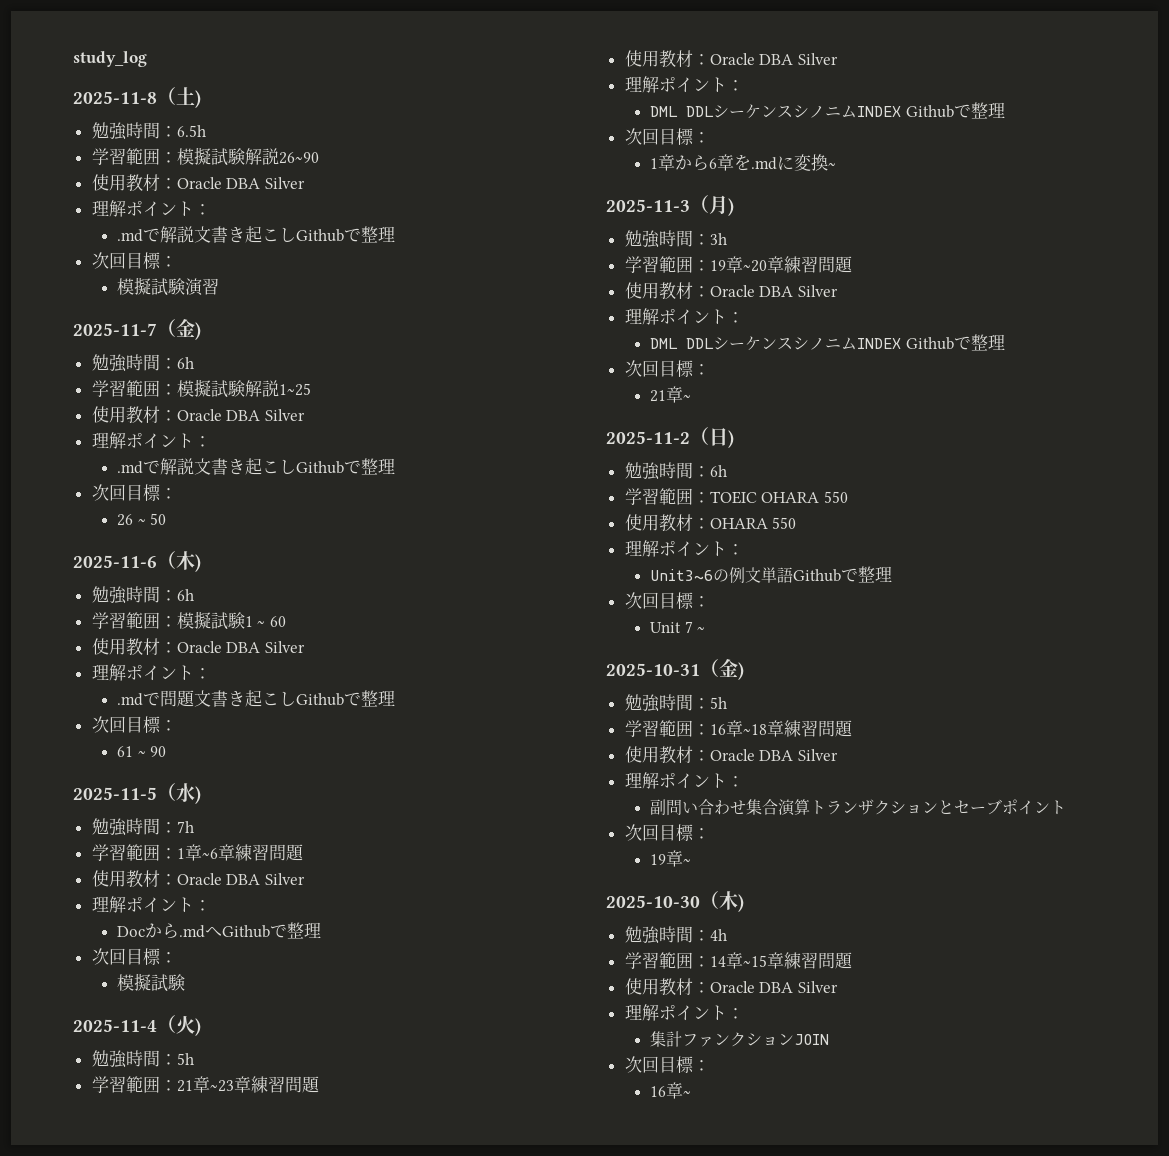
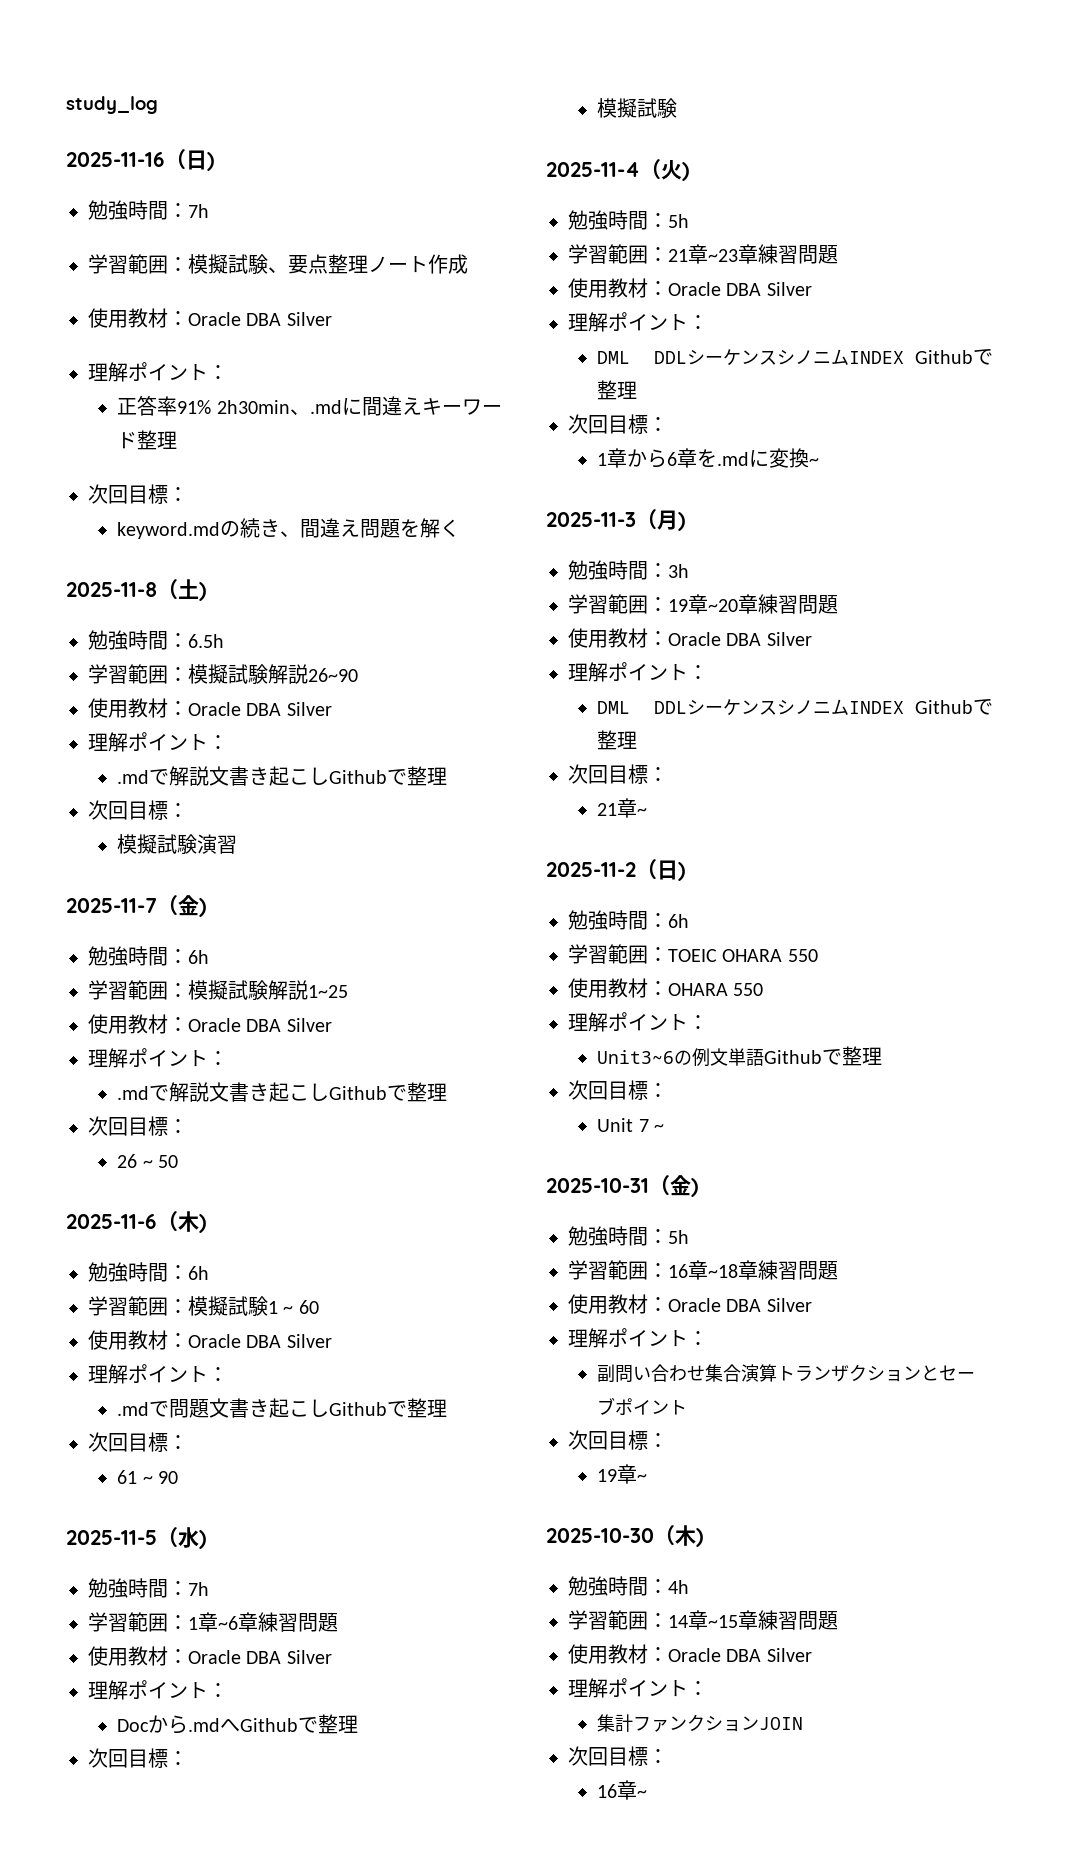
+ 2025-11-16（日)
+ 勉強時間：7h
+ 学習範囲：模擬試験、要点整理ノート作成
+ 使用教材：Oracle DBA Silver
+ 理解ポイント：
+ 正答率91% 2h30min、.mdに間違えキーワード整理
+ 次回目標：
+ keyword.mdの続き、間違え問題を解く

